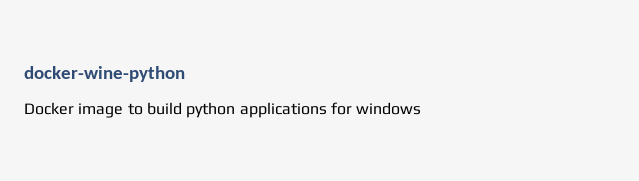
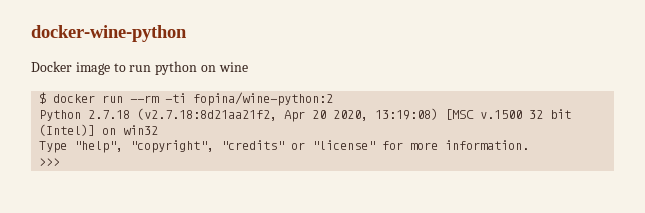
- Docker image to build python applications for windows
+ Docker image to run python on wine
+ $ docker run --rm -ti fopina/wine-python:2
+ Python 2.7.18 (v2.7.18:8d21aa21f2, Apr 20 2020, 13:19:08) [MSC v.1500 32 bit (Intel)] on win32
+ Type "help", "copyright", "credits" or "license" for more information.
+ >>>

